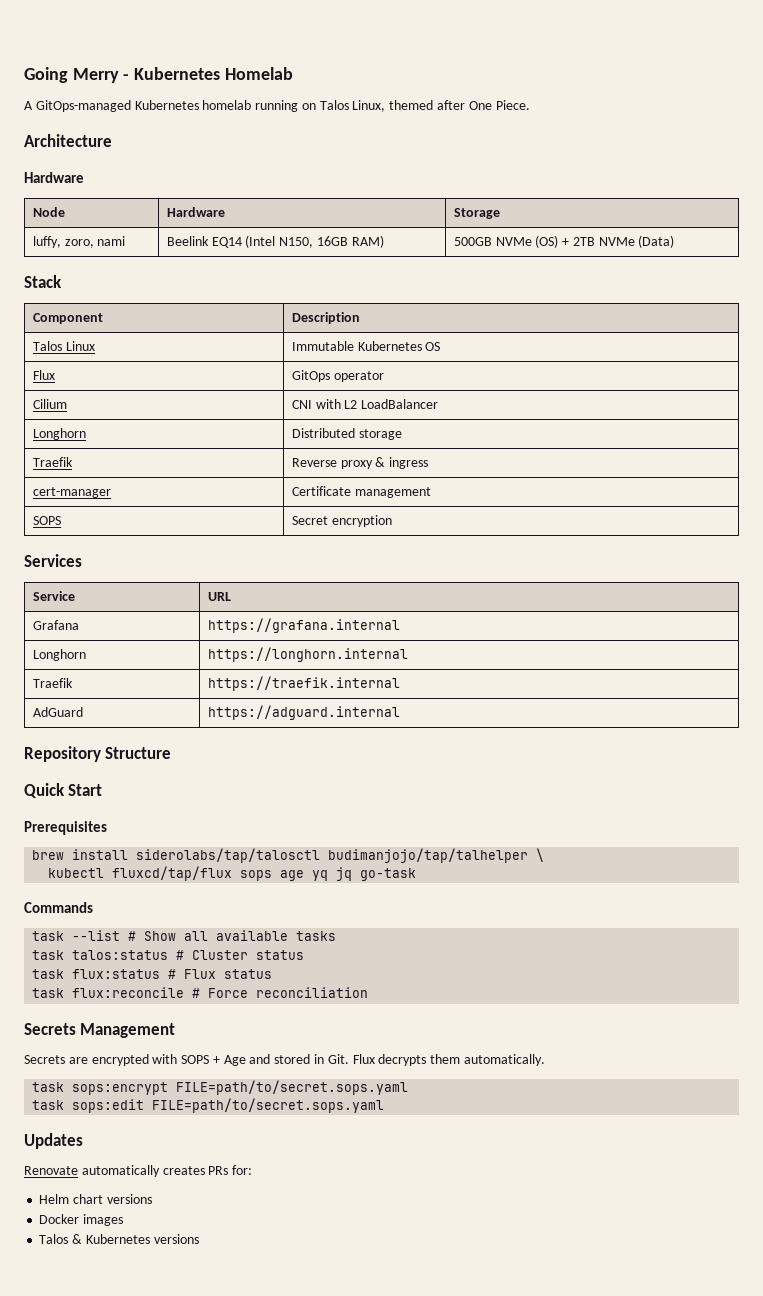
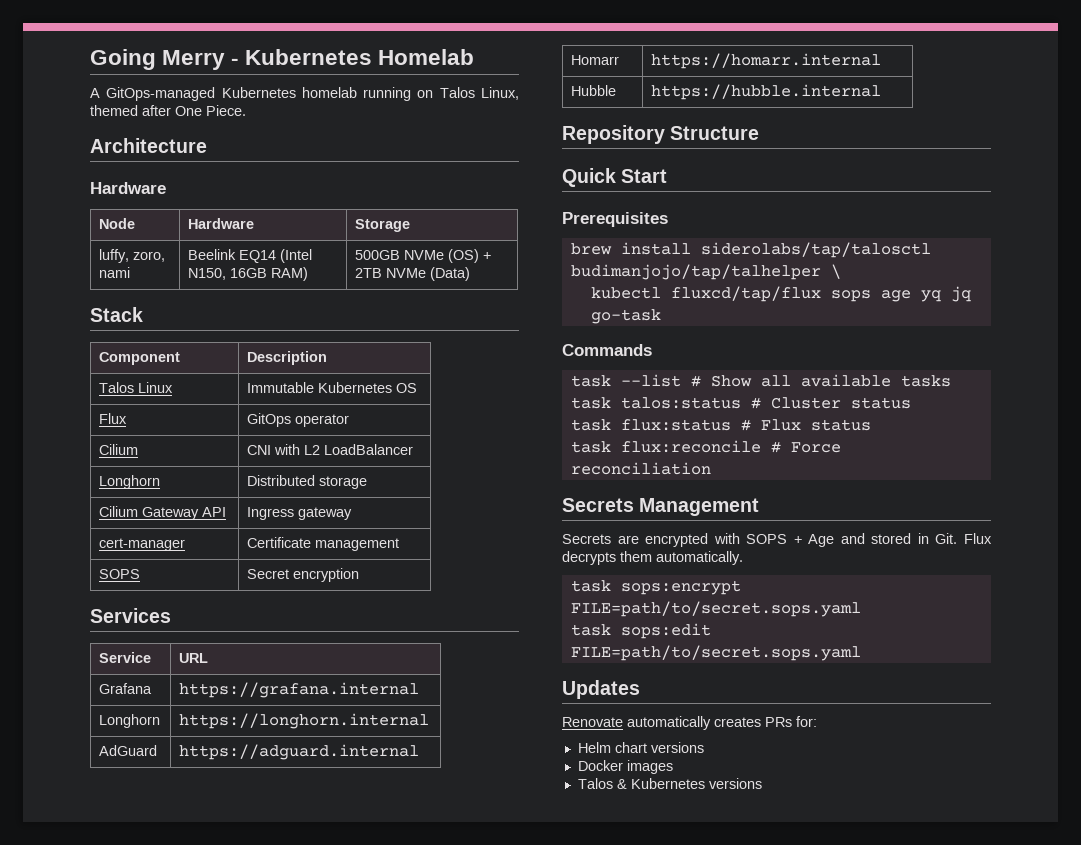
- Traefik | Reverse proxy & ingress
+ Cilium Gateway API | Ingress gateway
- Traefik | https://traefik.internal
+ Homarr | https://homarr.internal
+ Hubble | https://hubble.internal

